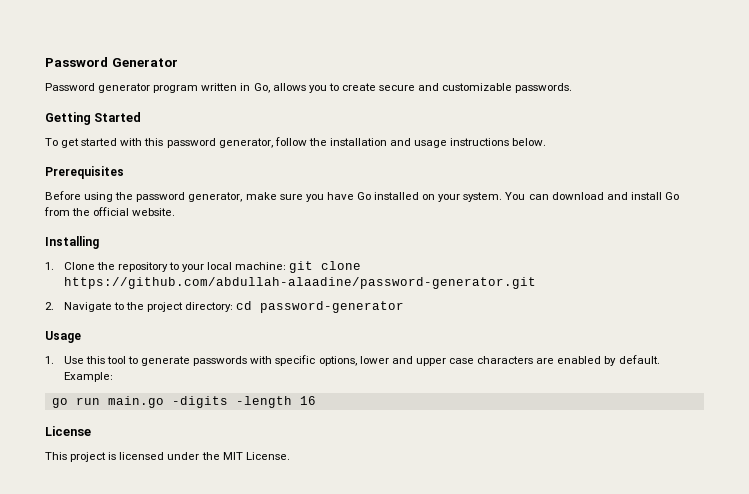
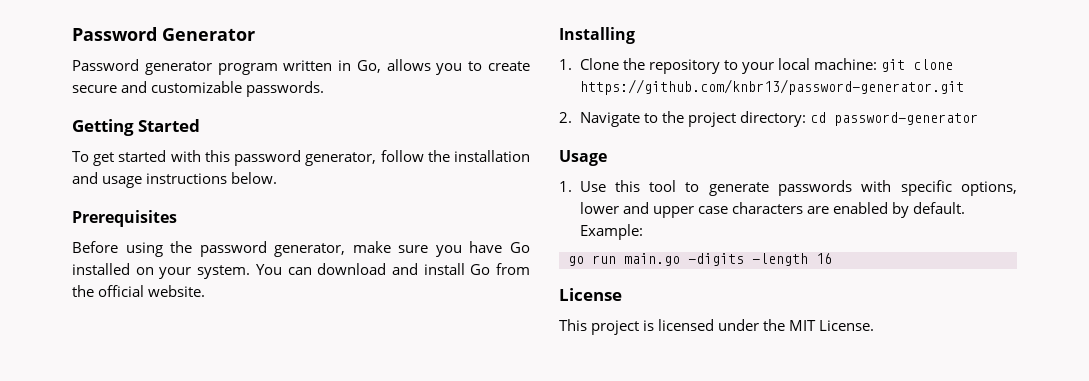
- 1. Clone the repository to your local machine: git clone https://github.com/abdullah-alaadine/password-generator.git
+ 1. Clone the repository to your local machine: git clone https://github.com/knbr13/password-generator.git

